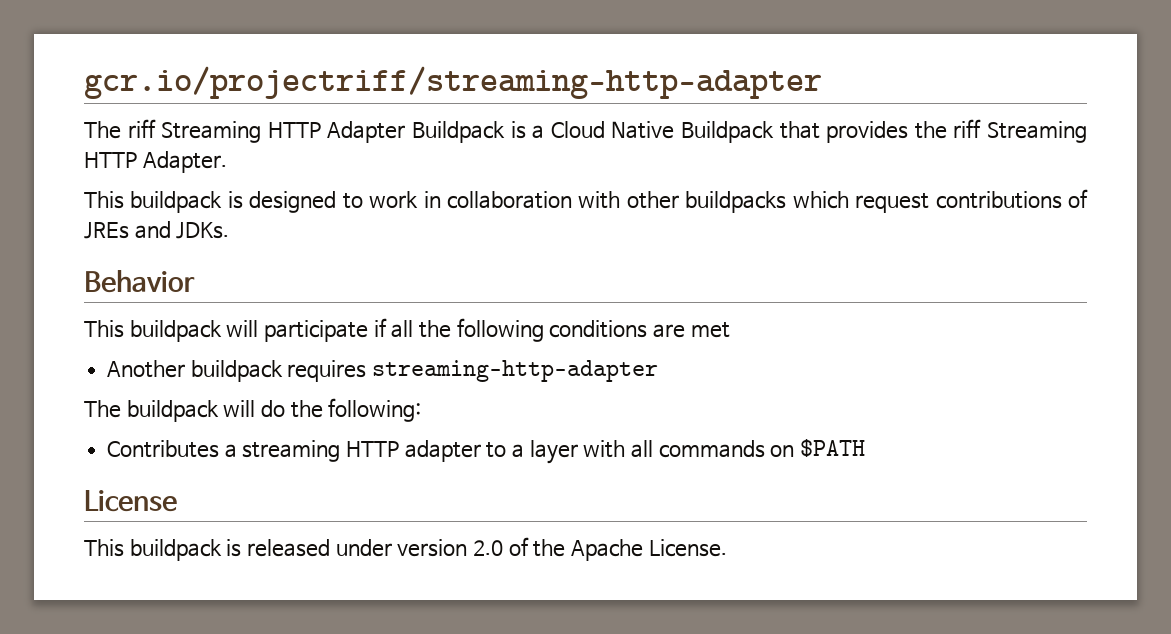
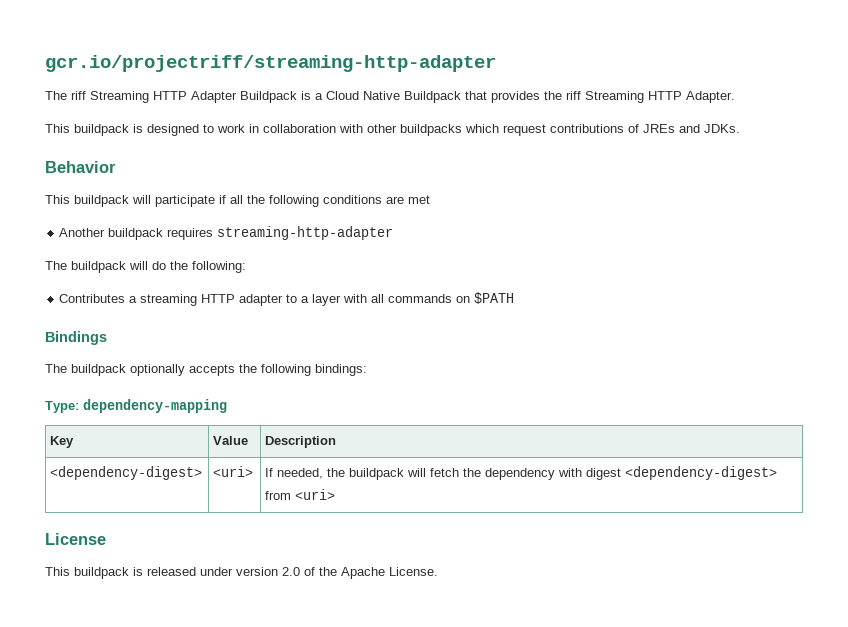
+ Bindings
+ The buildpack optionally accepts the following bindings:
+ Type: dependency-mapping
+ Key | Value | Description
+ <dependency-digest> | <uri> | If needed, the buildpack will fetch the dependency with digest <dependency-digest> from <uri>

